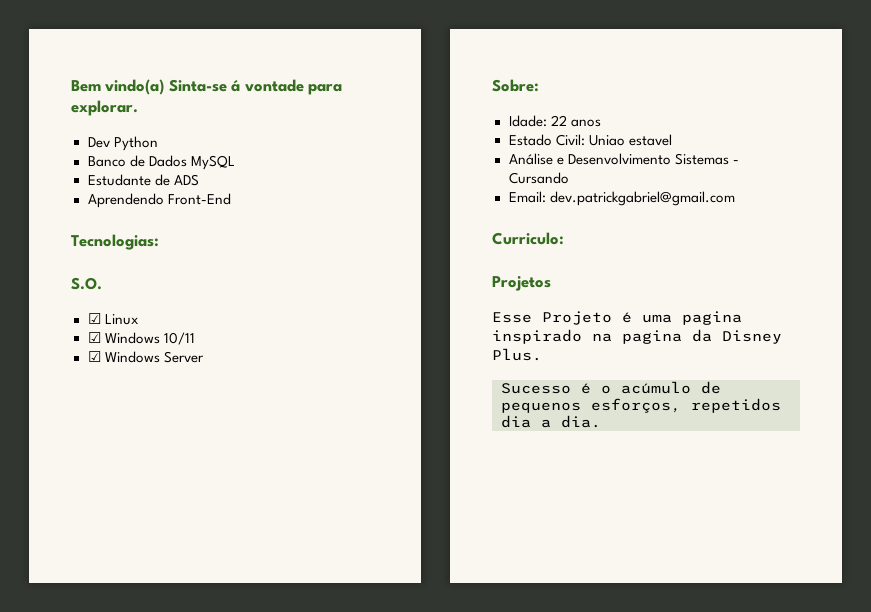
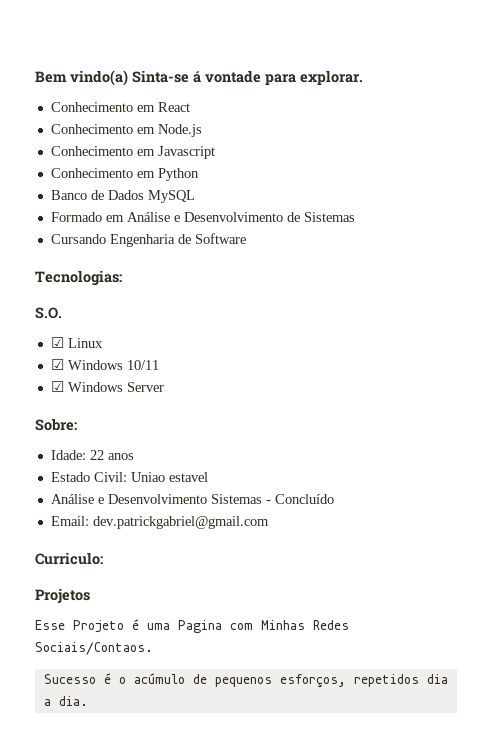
- Dev Python
+ Conhecimento em React
+ Conhecimento em Node.js
+ Conhecimento em Javascript
+ Conhecimento em Python
- Estudante de ADS
- Aprendendo Front-End
+ Formado em Análise e Desenvolvimento de Sistemas
+ Cursando Engenharia de Software
- Análise e Desenvolvimento Sistemas - Cursando
+ Análise e Desenvolvimento Sistemas - Concluído
- Esse Projeto é uma pagina inspirado na pagina da Disney Plus.
+ Esse Projeto é uma Pagina com Minhas Redes Sociais/Contaos.

